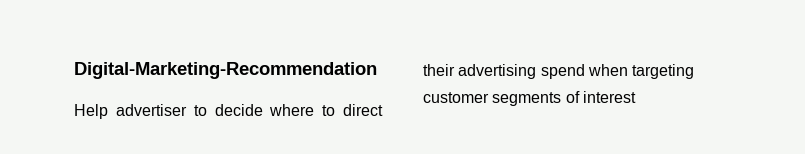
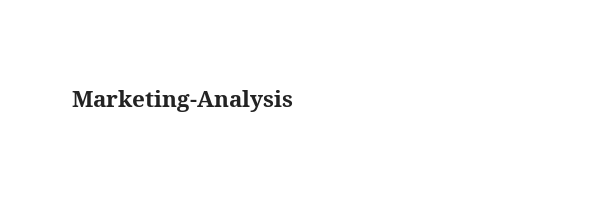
- Digital-Marketing-Recommendation
- Help advertiser to decide where to direct their advertising spend when targeting customer segments of interest
+ Marketing-Analysis

